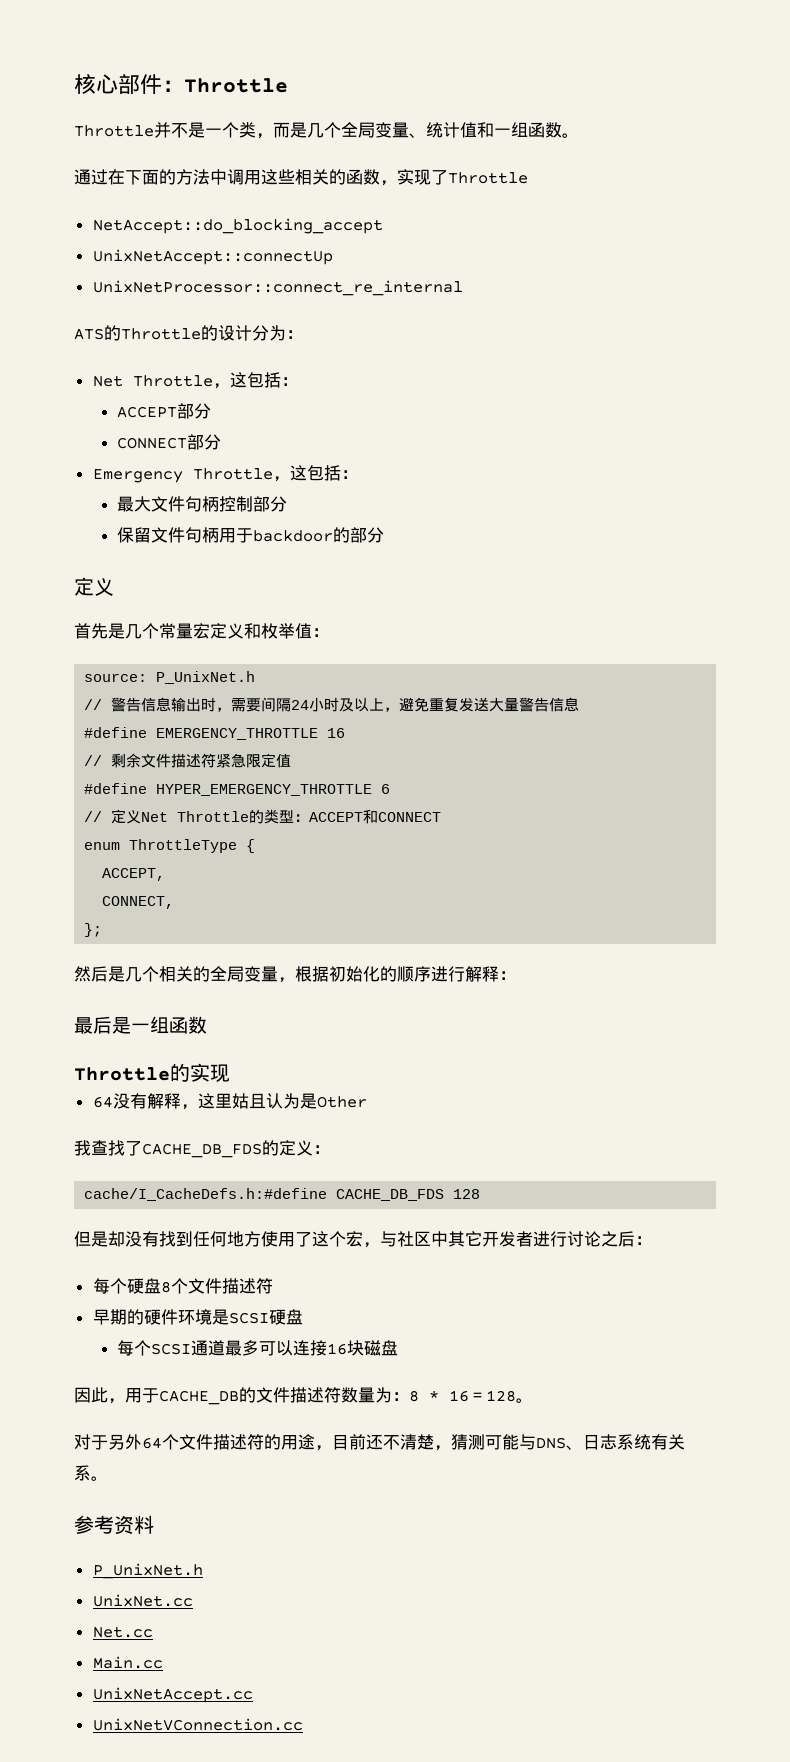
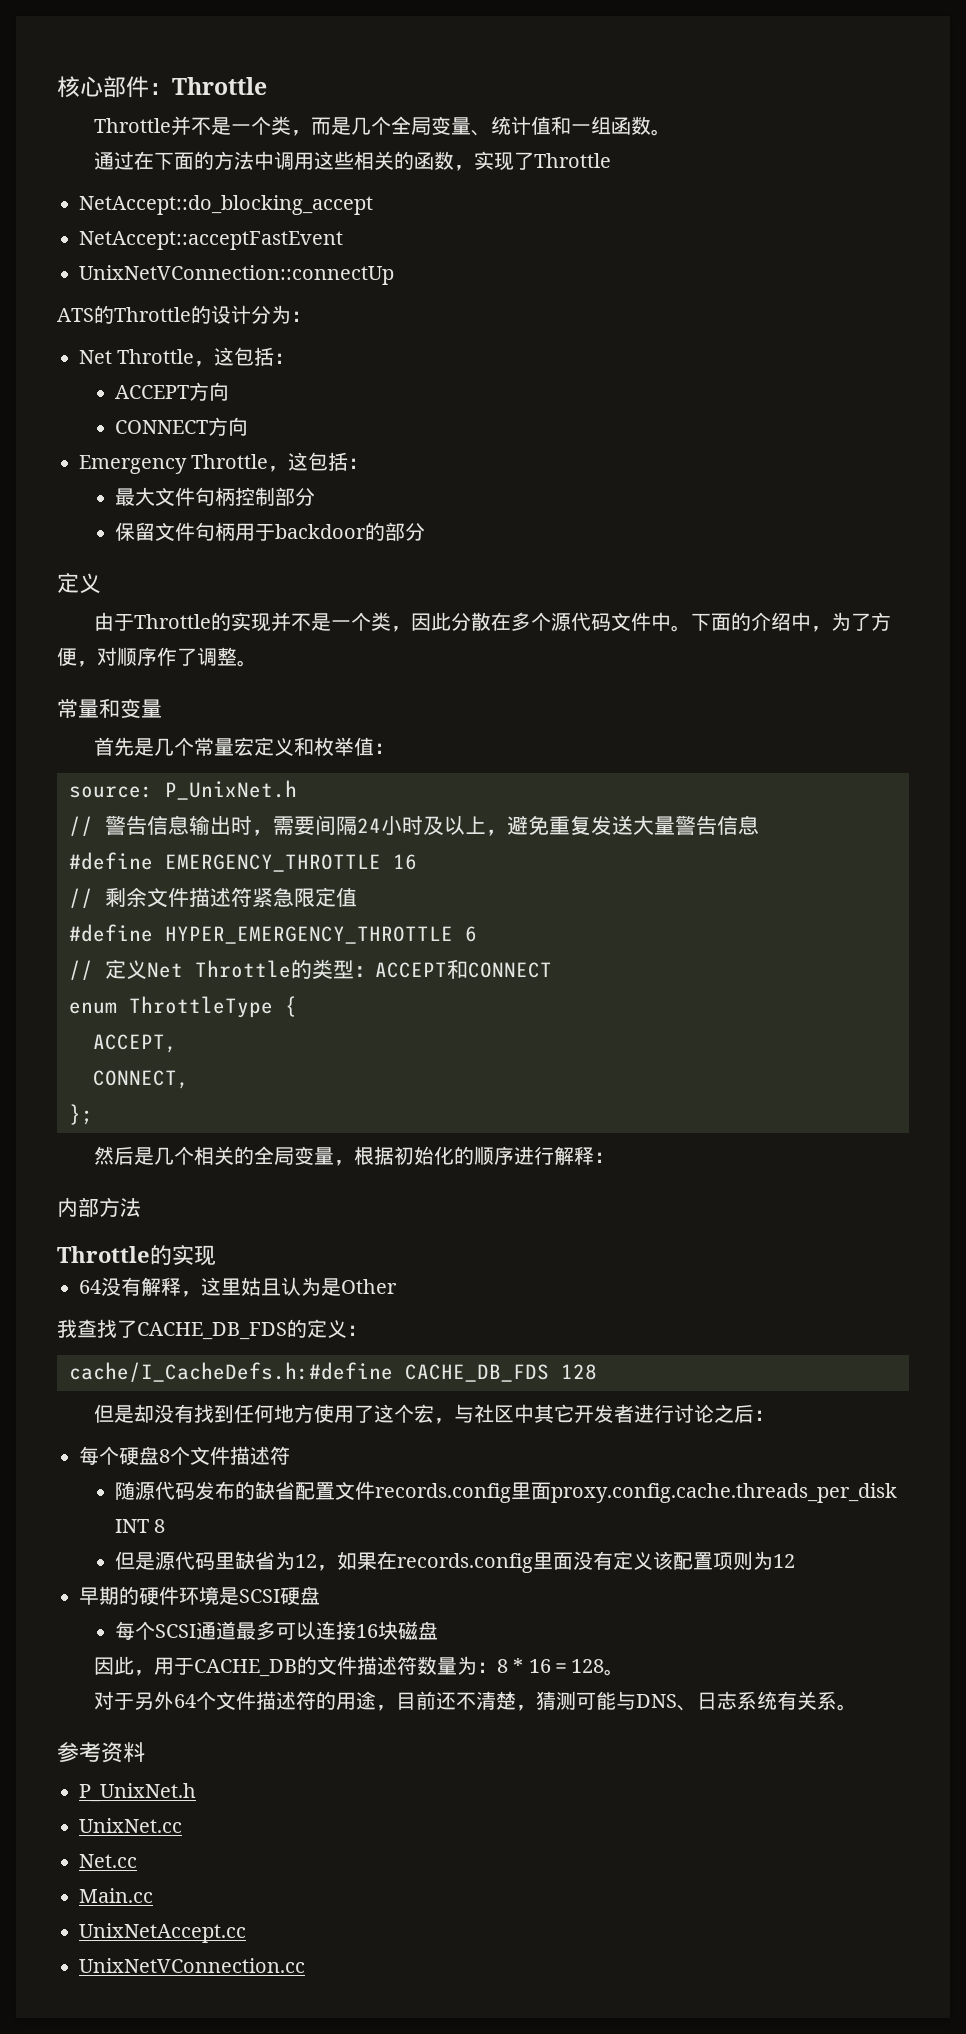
- UnixNetAccept::connectUp
- UnixNetProcessor::connect_re_internal
+ NetAccept::acceptFastEvent
+ UnixNetVConnection::connectUp
- ACCEPT部分
- CONNECT部分
+ ACCEPT方向
+ CONNECT方向
+ 由于Throttle的实现并不是一个类，因此分散在多个源代码文件中。下面的介绍中，为了方便，对顺序作了调整。
+ 常量和变量
- 最后是一组函数
+ 内部方法
+ 随源代码发布的缺省配置文件records.config里面proxy.config.cache.threads_per_disk INT 8
+ 但是源代码里缺省为12，如果在records.config里面没有定义该配置项则为12

